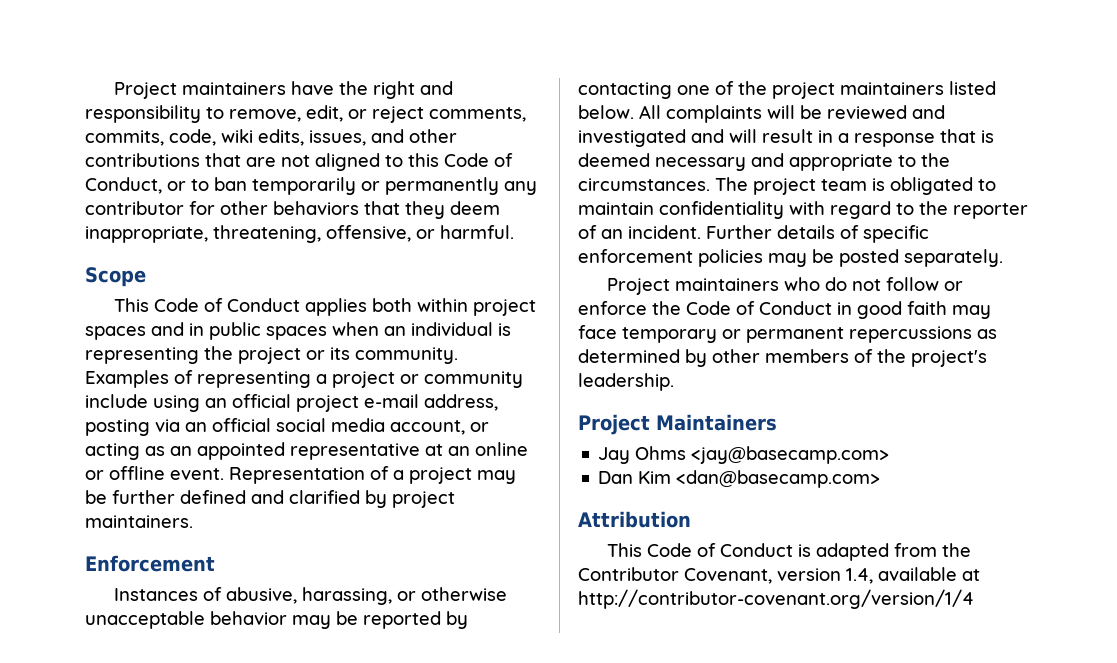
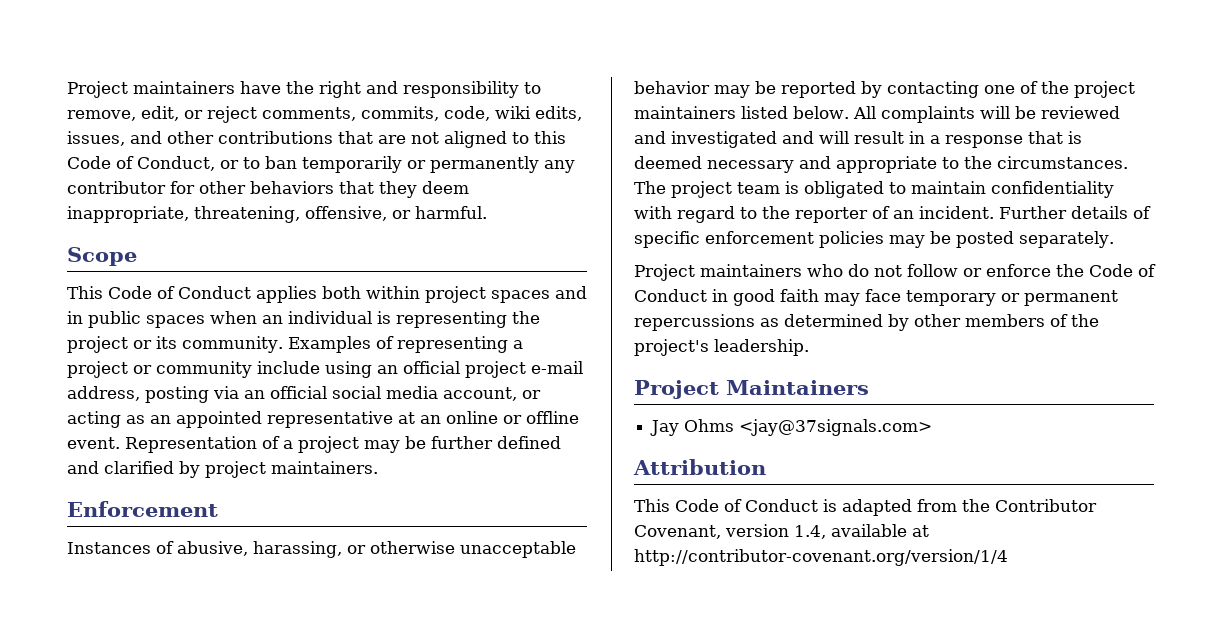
- Jay Ohms <jay@basecamp.com>
- Dan Kim <dan@basecamp.com>
+ Jay Ohms <jay@37signals.com>

